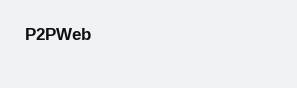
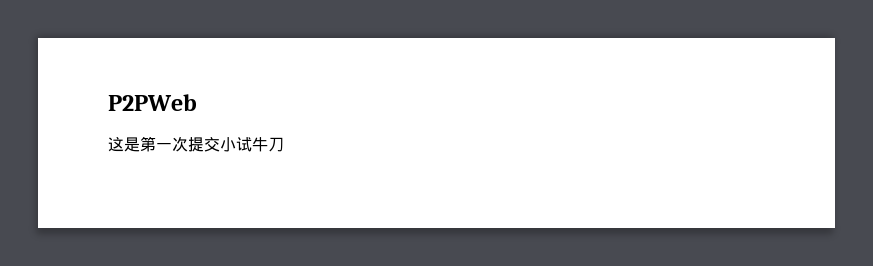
+ 这是第一次提交小试牛刀

